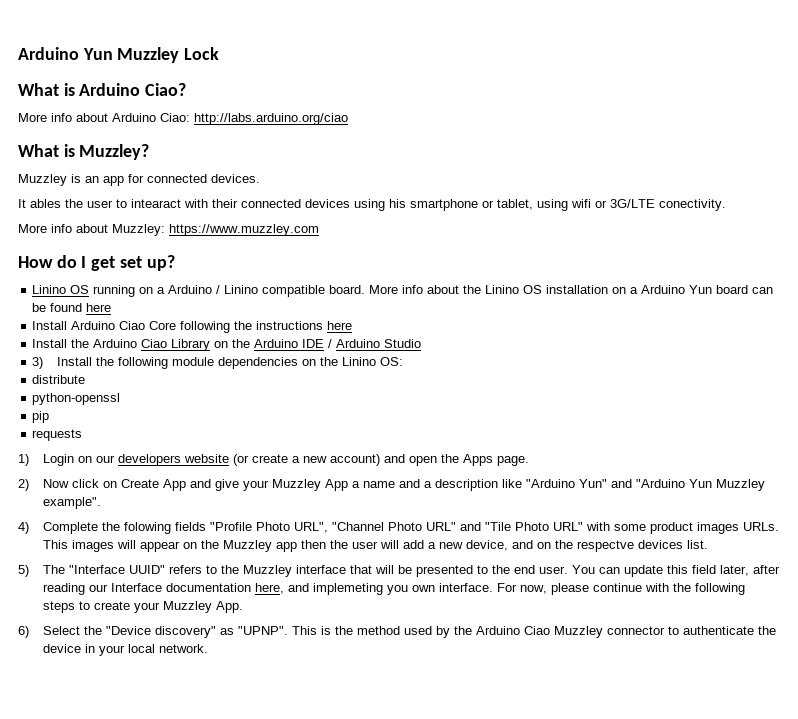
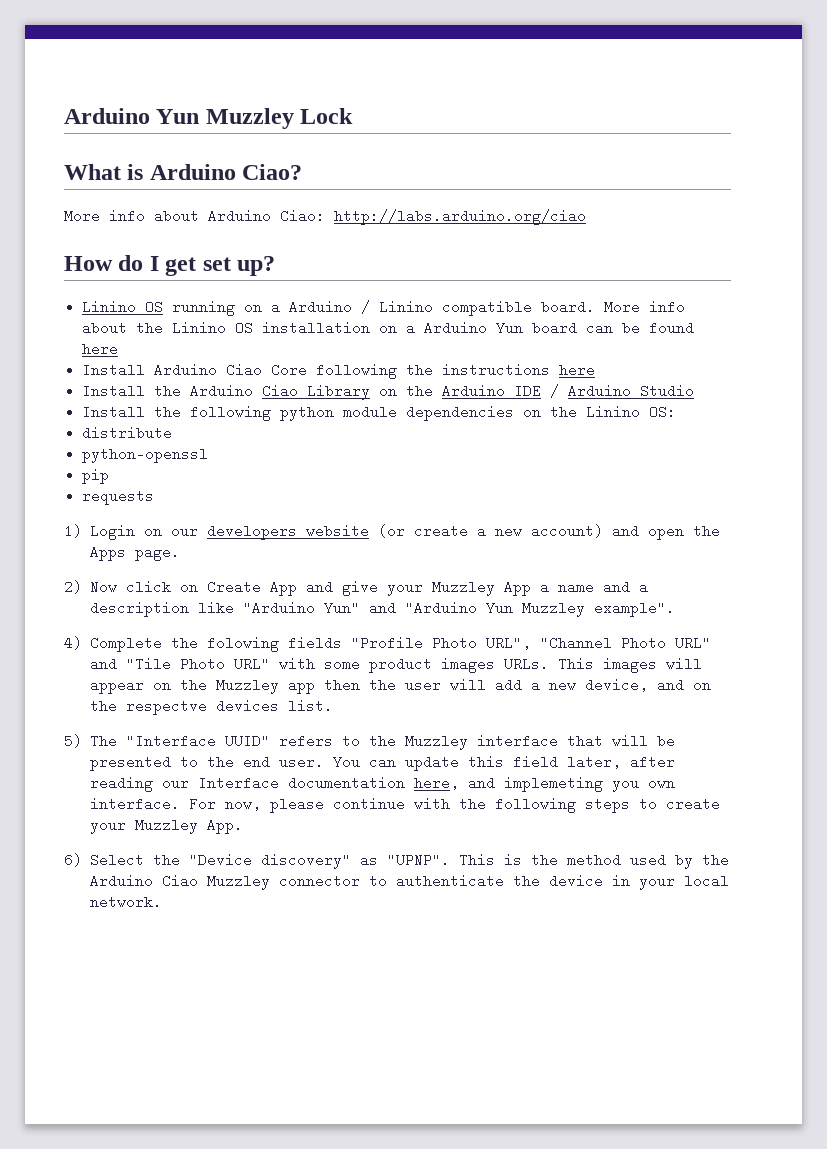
- What is Muzzley?
- Muzzley is an app for connected devices.
- It ables the user to intearact with their connected devices using his smartphone or tablet, using wifi or 3G/LTE conectivity.
- More info about Muzzley: https://www.muzzley.com
- 3) Install the following module dependencies on the Linino OS:
+ Install the following python module dependencies on the Linino OS:

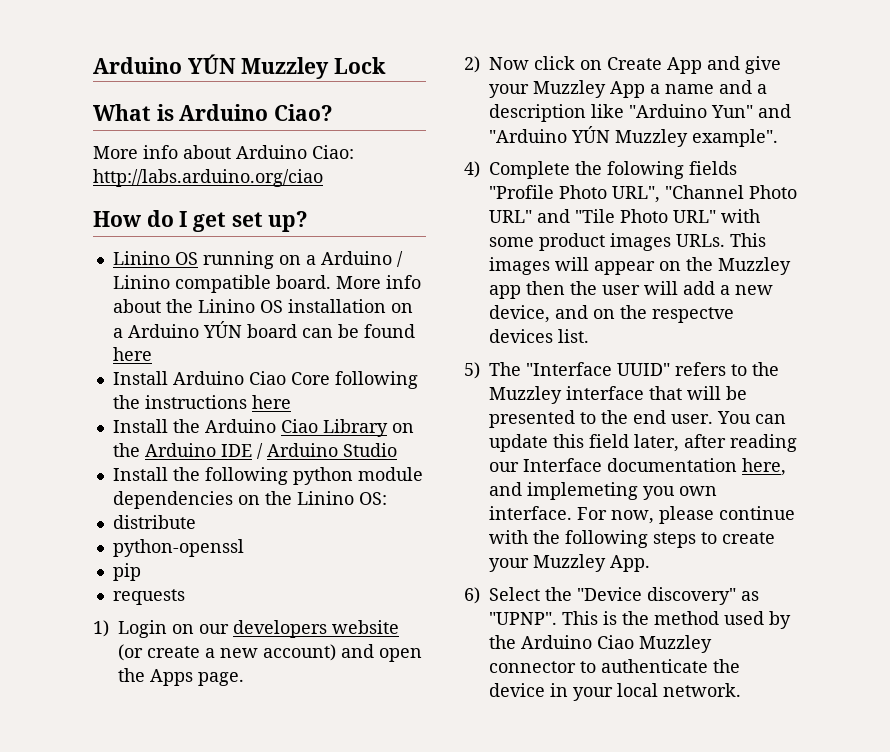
- Arduino Yun Muzzley Lock
+ Arduino YÚN Muzzley Lock
- More info about the Linino OS installation on a Arduino Yun board can be found here
+ More info about the Linino OS installation on a Arduino YÚN board can be found here
- 2) Now click on Create App and give your Muzzley App a name and a description like "Arduino Yun" and "Arduino Yun Muzzley example".
+ 2) Now click on Create App and give your Muzzley App a name and a description like "Arduino Yun" and "Arduino YÚN Muzzley example".

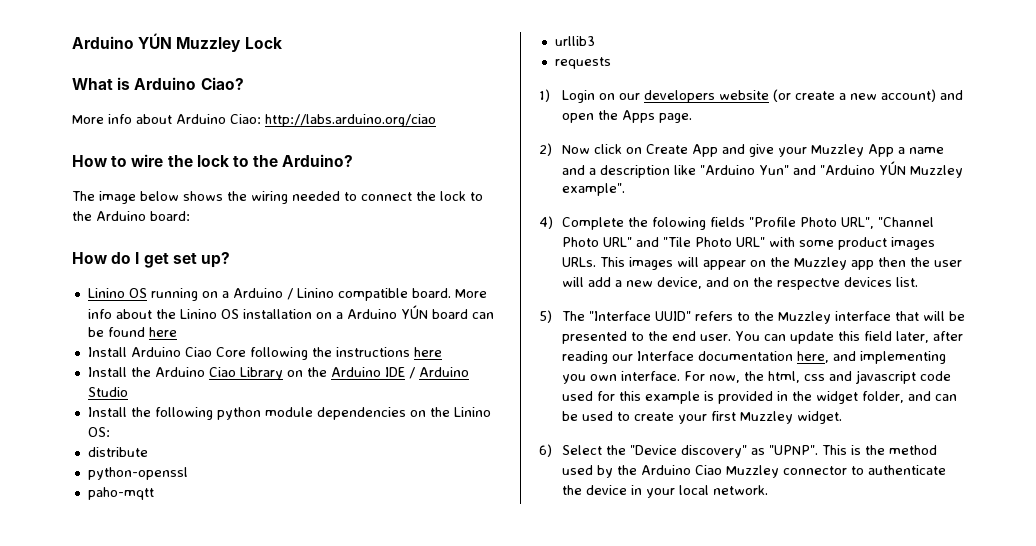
+ How to wire the lock to the Arduino?
+ The image below shows the wiring needed to connect the lock to the Arduino board:
- pip
+ paho-mqtt
+ urllib3
- You can update this field later, after reading our Interface documentation here, and implemeting you own interface.
+ You can update this field later, after reading our Interface documentation here, and implementing you own interface.
- For now, please continue with the following steps to create your Muzzley App.
+ For now, the html, css and javascript code used for this example is provided in the widget folder, and can be used to create your first Muzzley widget.

